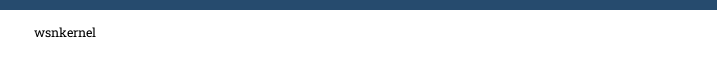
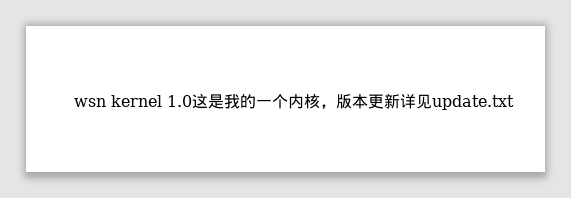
- wsnkernel
+ wsn kernel 1.0这是我的一个内核，版本更新详见update.txt

